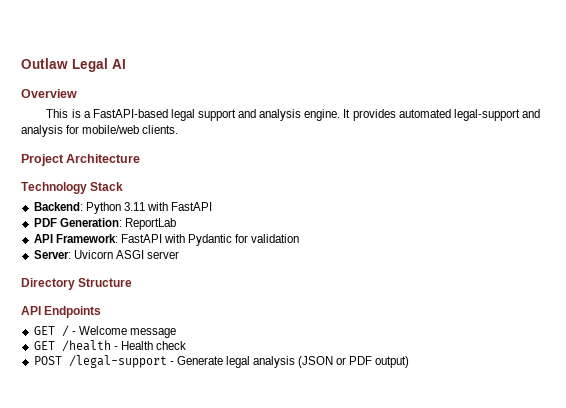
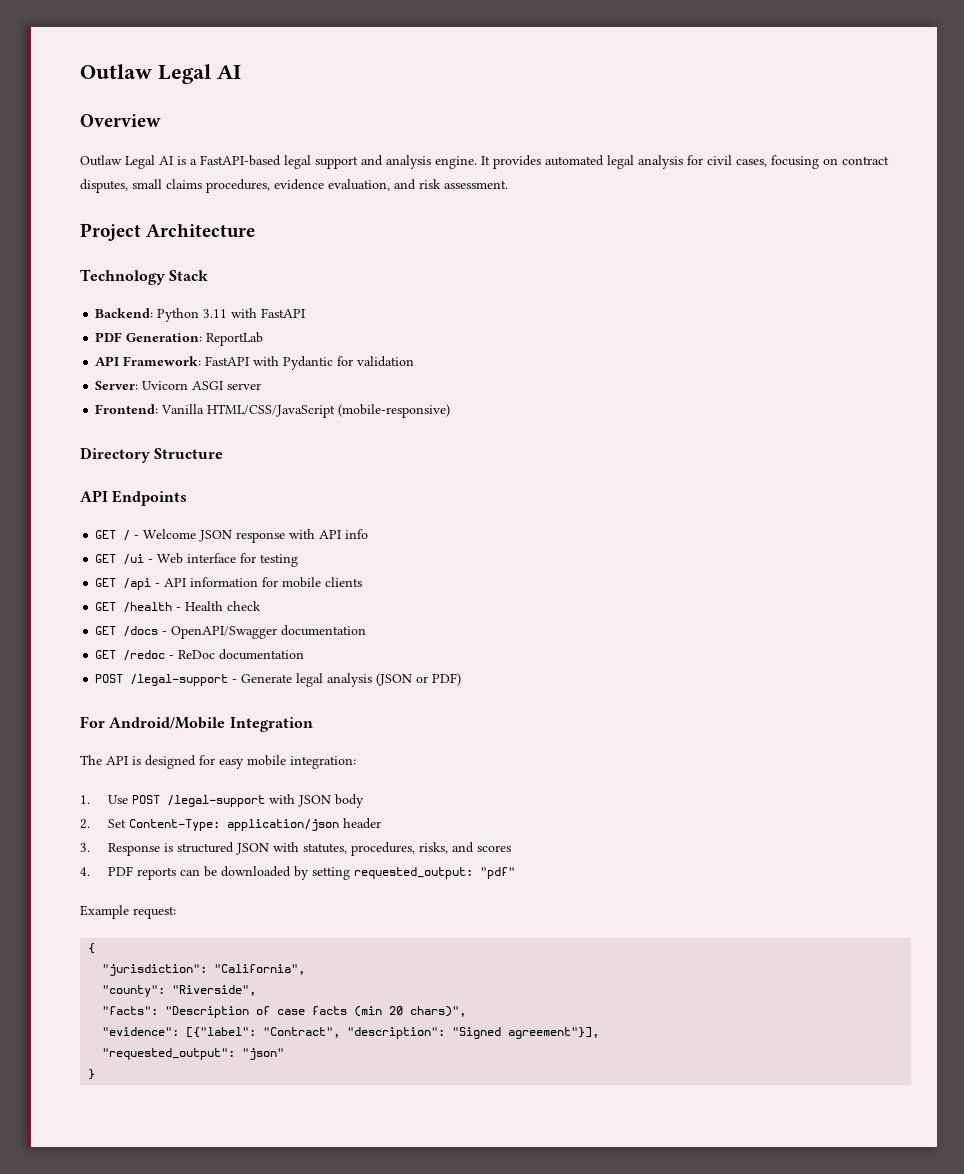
- This is a FastAPI-based legal support and analysis engine.
+ Outlaw Legal AI is a FastAPI-based legal support and analysis engine.
- It provides automated legal-support and analysis for mobile/web clients.
+ It provides automated legal analysis for civil cases, focusing on contract disputes, small claims procedures, evidence evaluation, and risk assessment.
+ Frontend: Vanilla HTML/CSS/JavaScript (mobile-responsive)
- GET / - Welcome message
+ GET / - Welcome JSON response with API info
+ GET /ui - Web interface for testing
+ GET /api - API information for mobile clients
+ GET /docs - OpenAPI/Swagger documentation
+ GET /redoc - ReDoc documentation
- POST /legal-support - Generate legal analysis (JSON or PDF output)
+ POST /legal-support - Generate legal analysis (JSON or PDF)
+ For Android/Mobile Integration
+ The API is designed for easy mobile integration:
+ 1. Use POST /legal-support with JSON body
+ 2. Set Content-Type: application/json header
+ 3. Response is structured JSON with statutes, procedures, risks, and scores
+ 4. PDF reports can be downloaded by setting requested_output: "pdf"
+ Example request:
+ {
+ "jurisdiction": "California",
+ "county": "Riverside",
+ "facts": "Description of case facts (min 20 chars)",
+ "evidence": [{"label": "Contract", "description": "Signed agreement"}],
+ "requested_output": "json"
+ }

